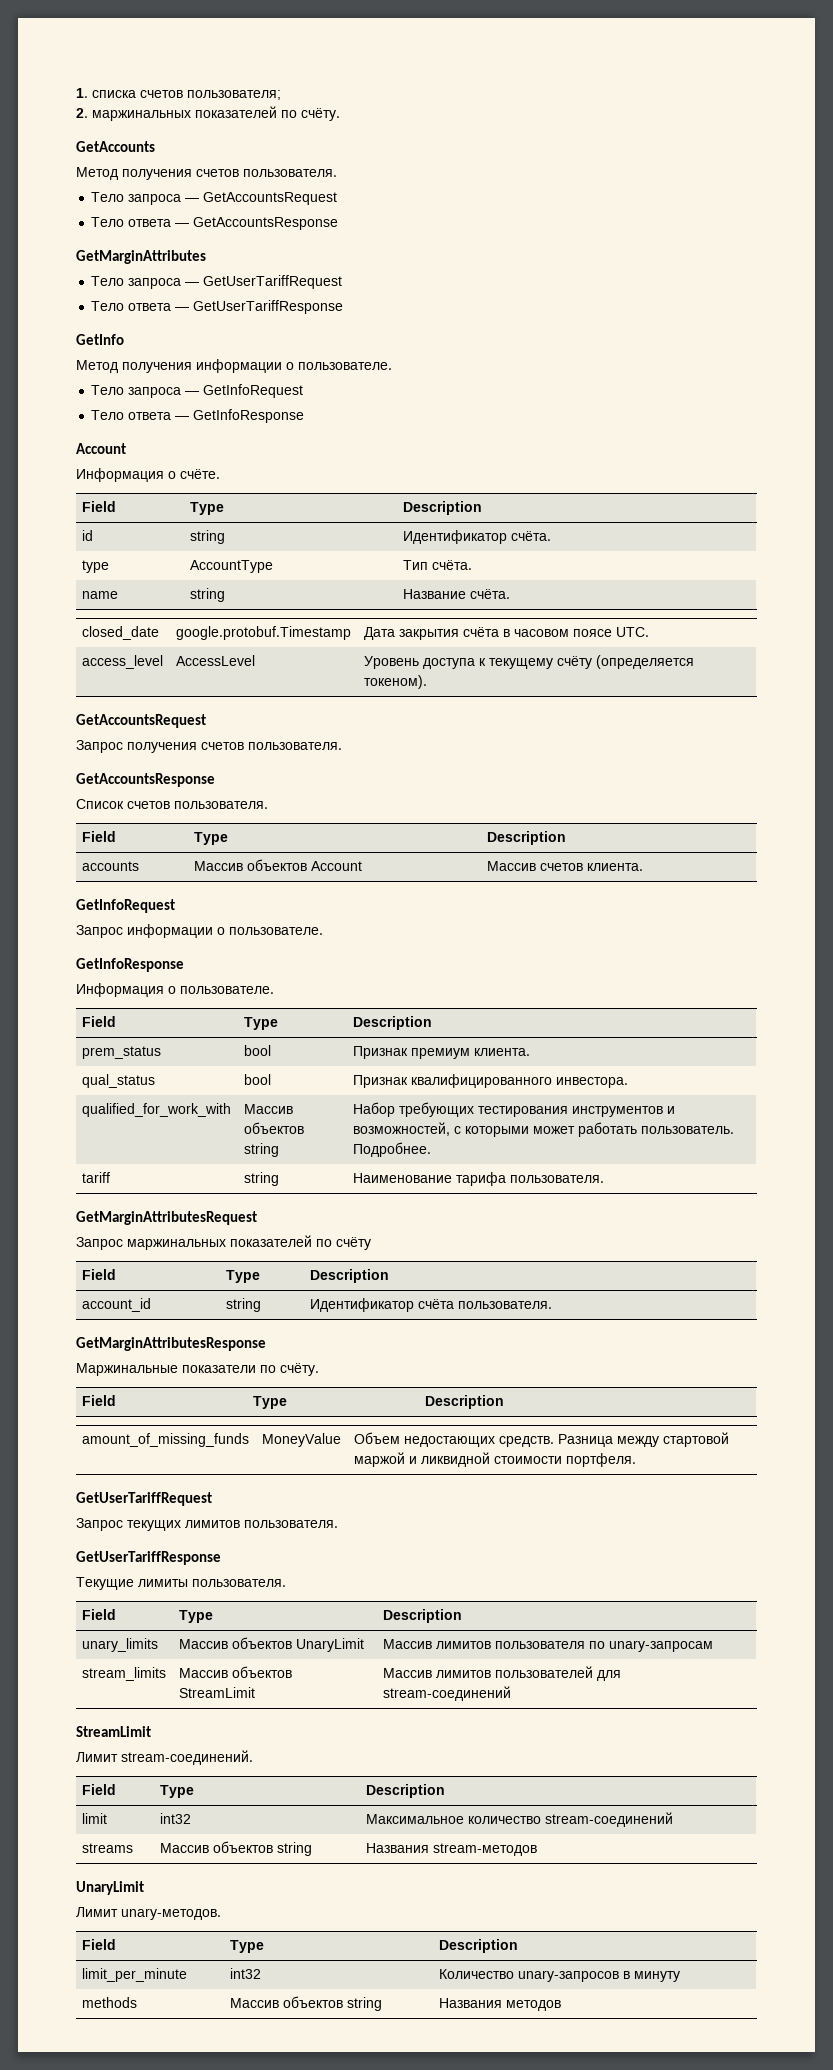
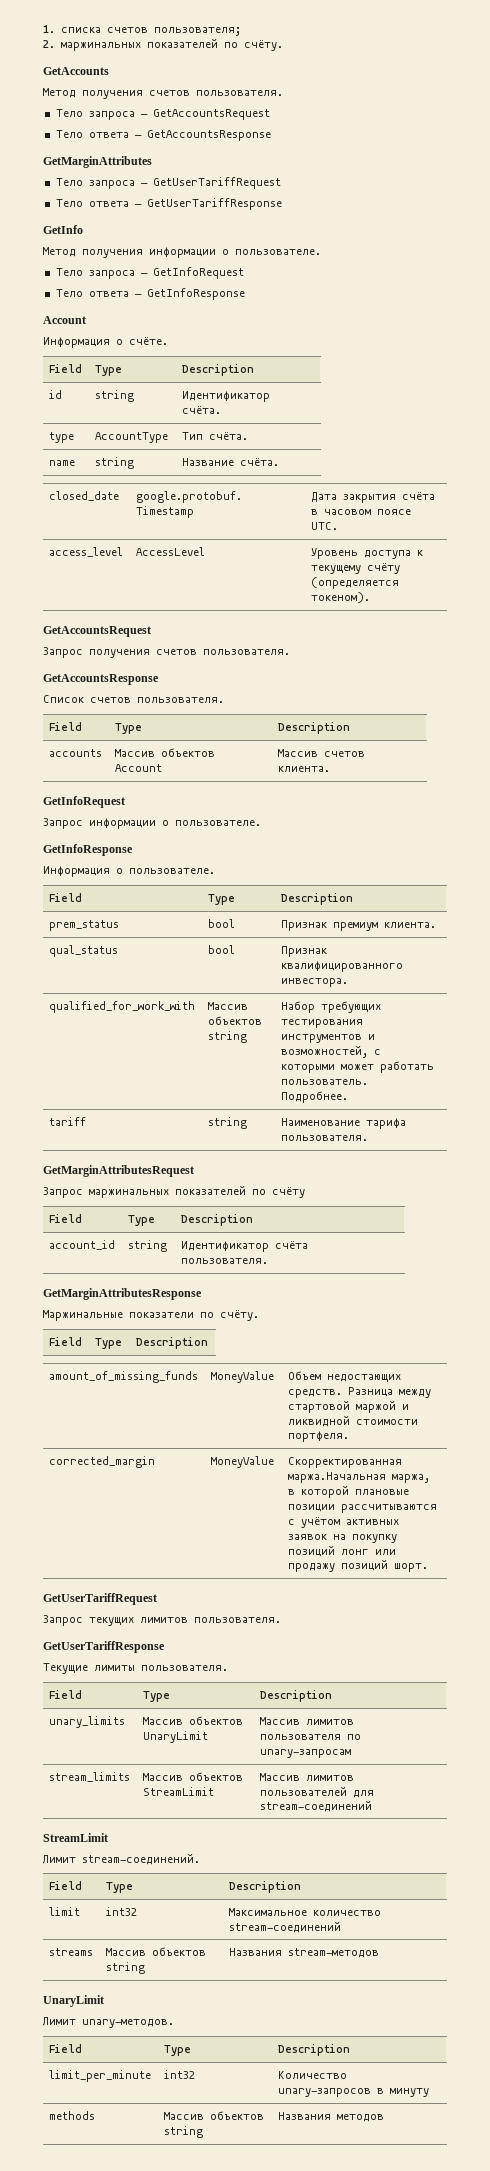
+ corrected_margin | MoneyValue | Скорректированная маржа.Начальная маржа, в которой плановые позиции рассчитываются с учётом активных заявок на покупку позиций лонг или продажу позиций шорт.

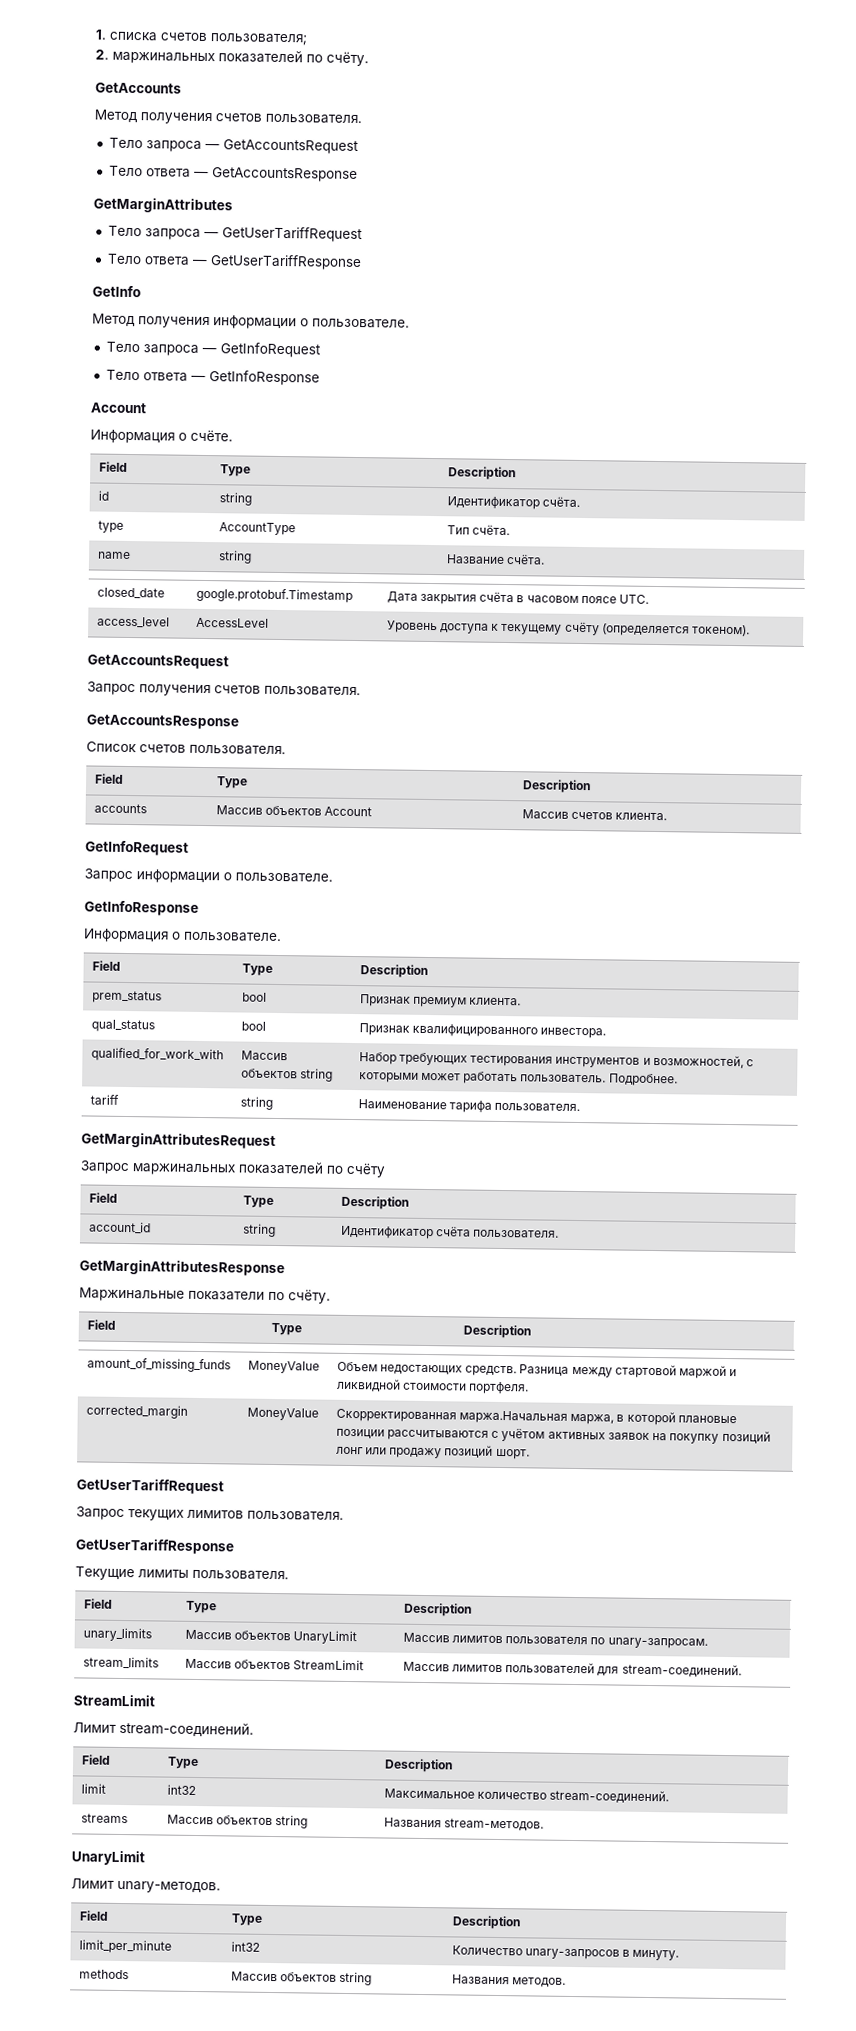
- unary_limits | Массив объектов UnaryLimit | Массив лимитов пользователя по unary-запросам
+ unary_limits | Массив объектов UnaryLimit | Массив лимитов пользователя по unary-запросам.
- stream_limits | Массив объектов StreamLimit | Массив лимитов пользователей для stream-соединений
+ stream_limits | Массив объектов StreamLimit | Массив лимитов пользователей для stream-соединений.
- limit | int32 | Максимальное количество stream-соединений
+ limit | int32 | Максимальное количество stream-соединений.
- streams | Массив объектов string | Названия stream-методов
+ streams | Массив объектов string | Названия stream-методов.
- limit_per_minute | int32 | Количество unary-запросов в минуту
+ limit_per_minute | int32 | Количество unary-запросов в минуту.
- methods | Массив объектов string | Названия методов
+ methods | Массив объектов string | Названия методов.

